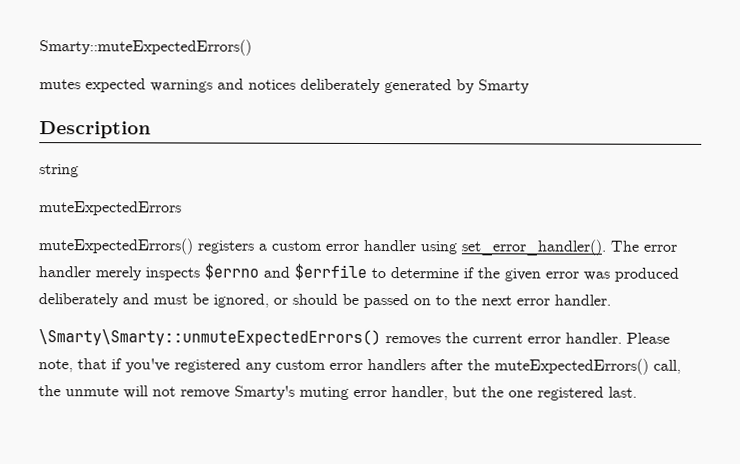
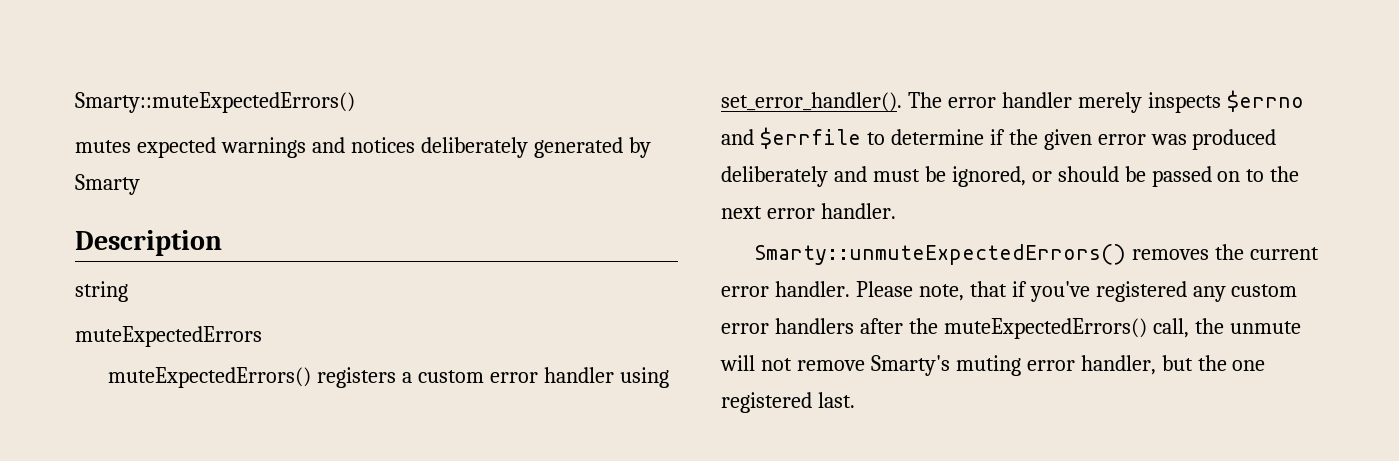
- \Smarty\Smarty::unmuteExpectedErrors() removes the current error handler.
+ Smarty::unmuteExpectedErrors() removes the current error handler.

